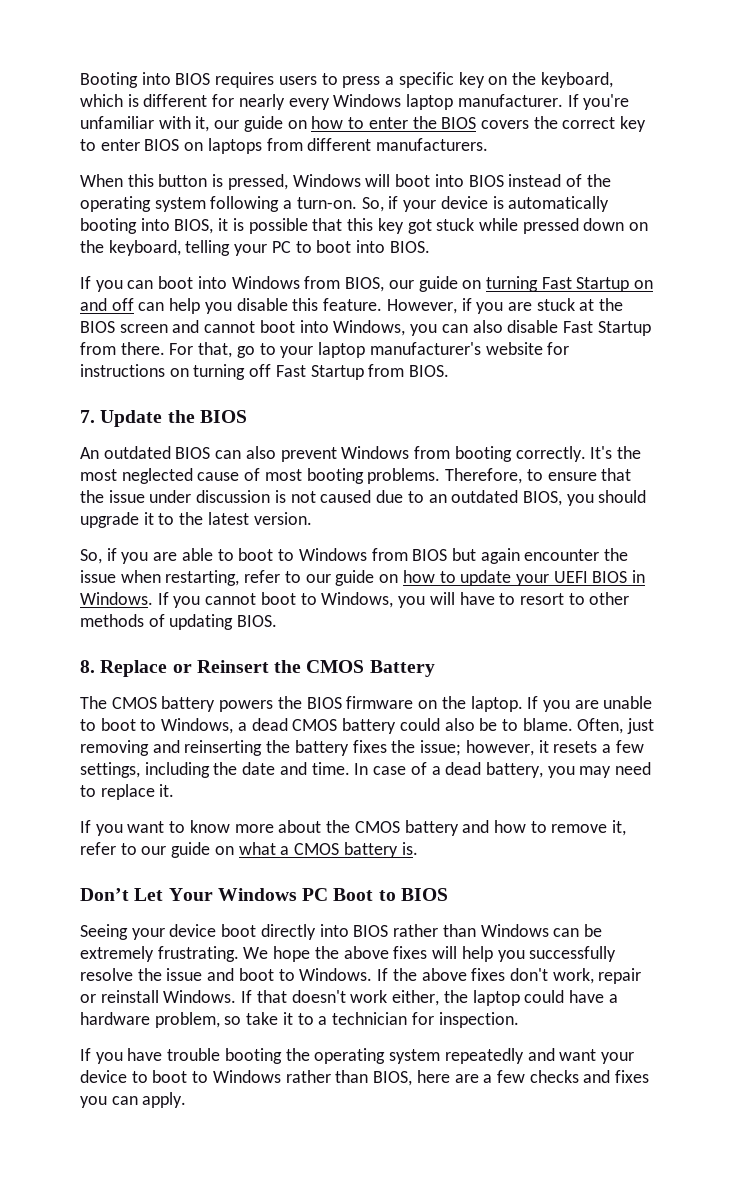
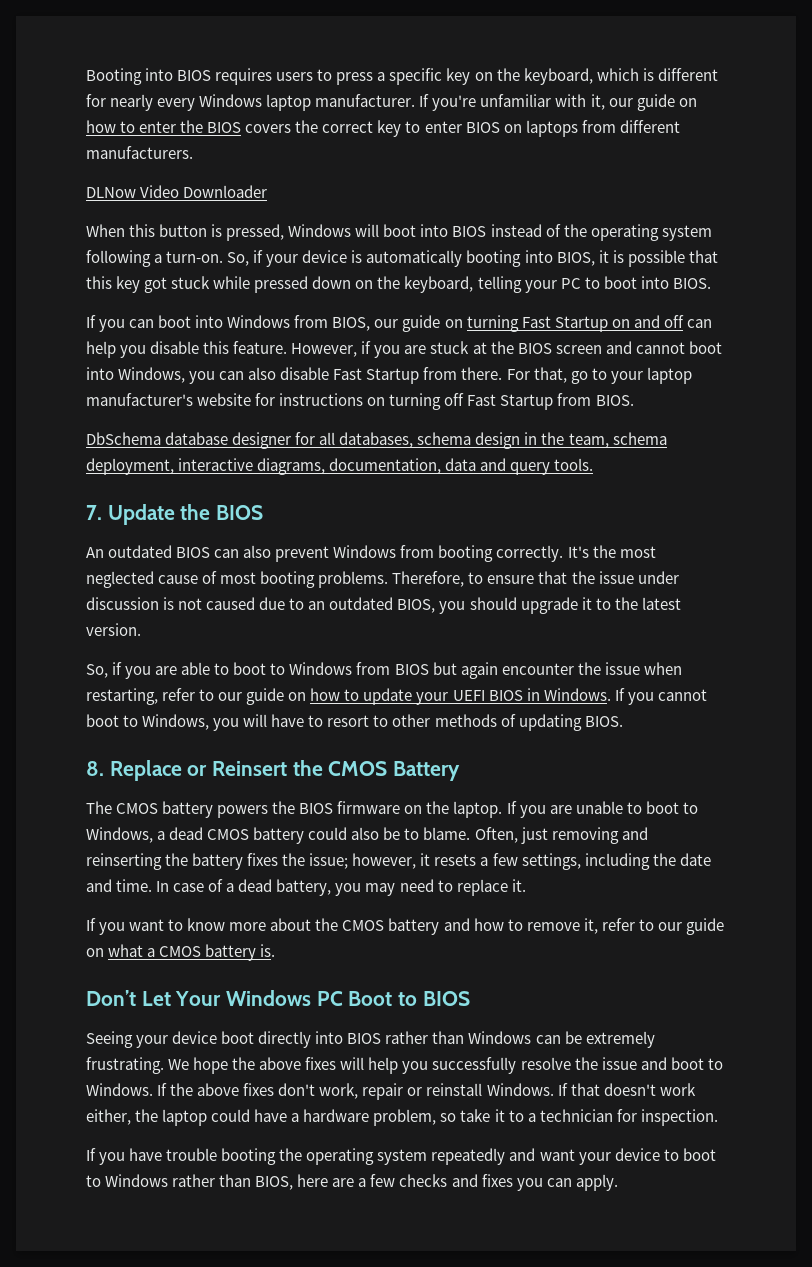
+ DLNow Video Downloader
+ DbSchema database designer for all databases, schema design in the team, schema deployment, interactive diagrams, documentation, data and query tools.

